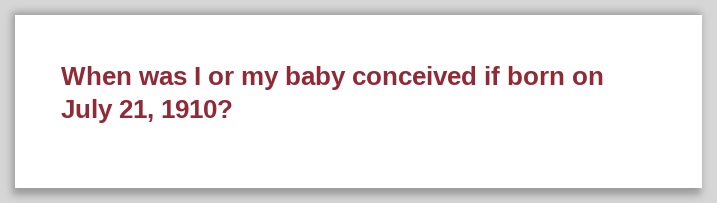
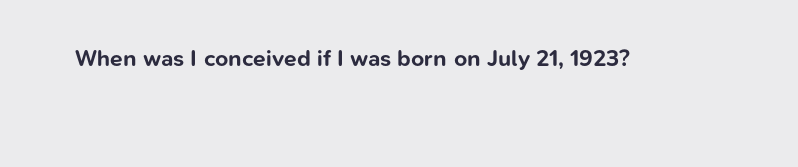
- When was I or my baby conceived if born on July 21, 1910?
+ When was I conceived if I was born on July 21, 1923?

